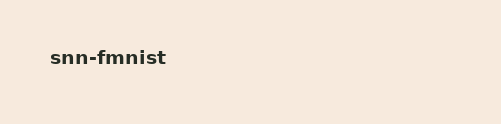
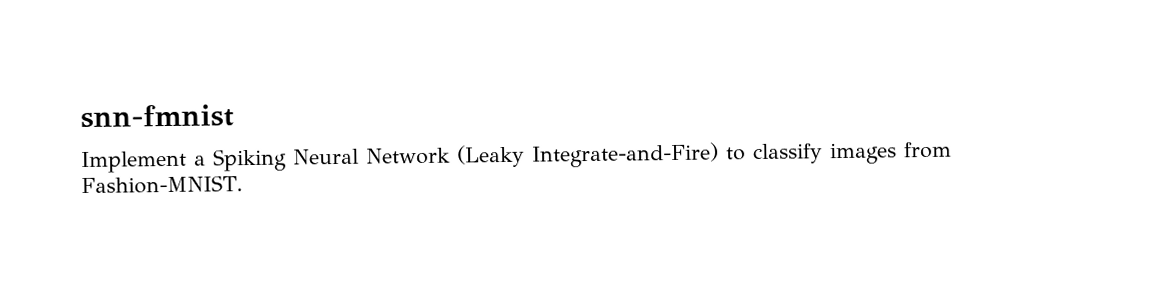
+ Implement a Spiking Neural Network (Leaky Integrate-and-Fire) to classify images from Fashion-MNIST.

